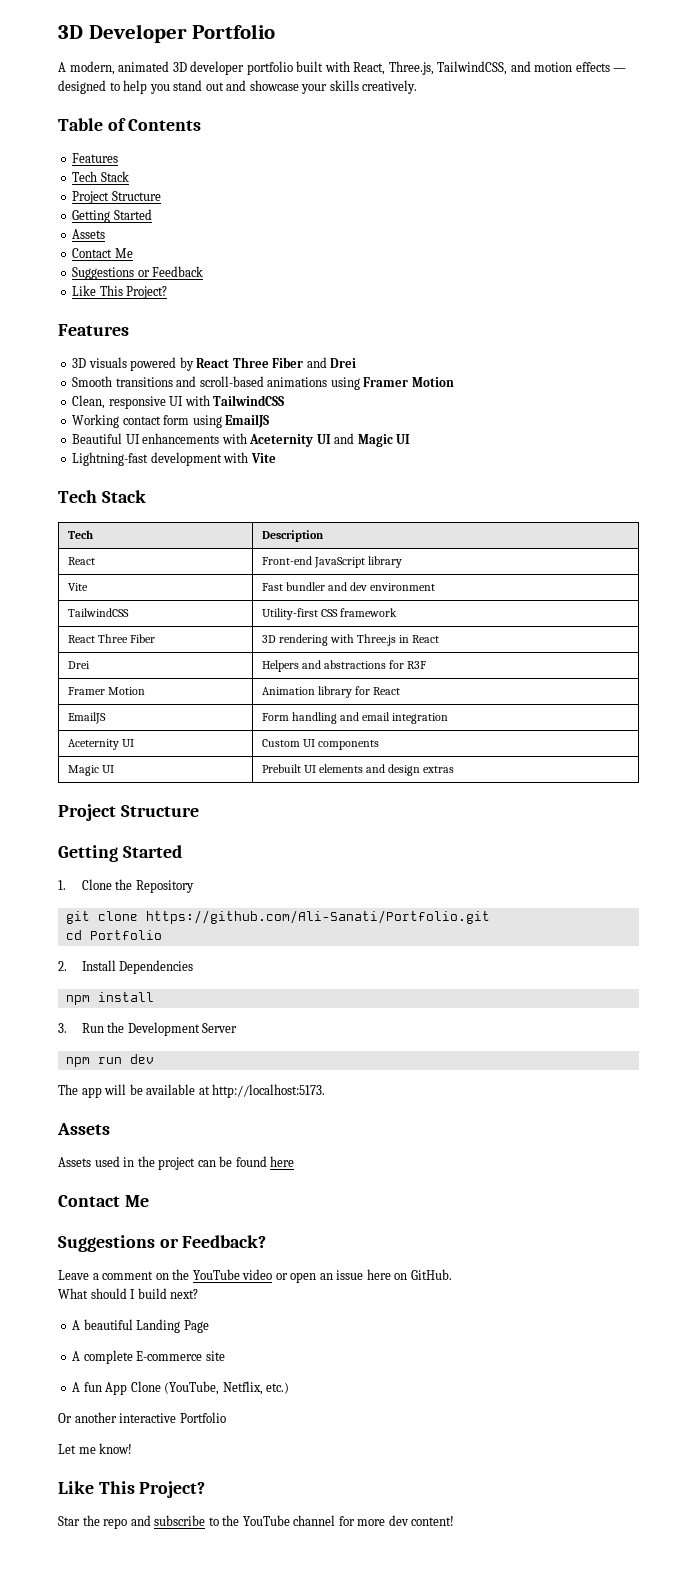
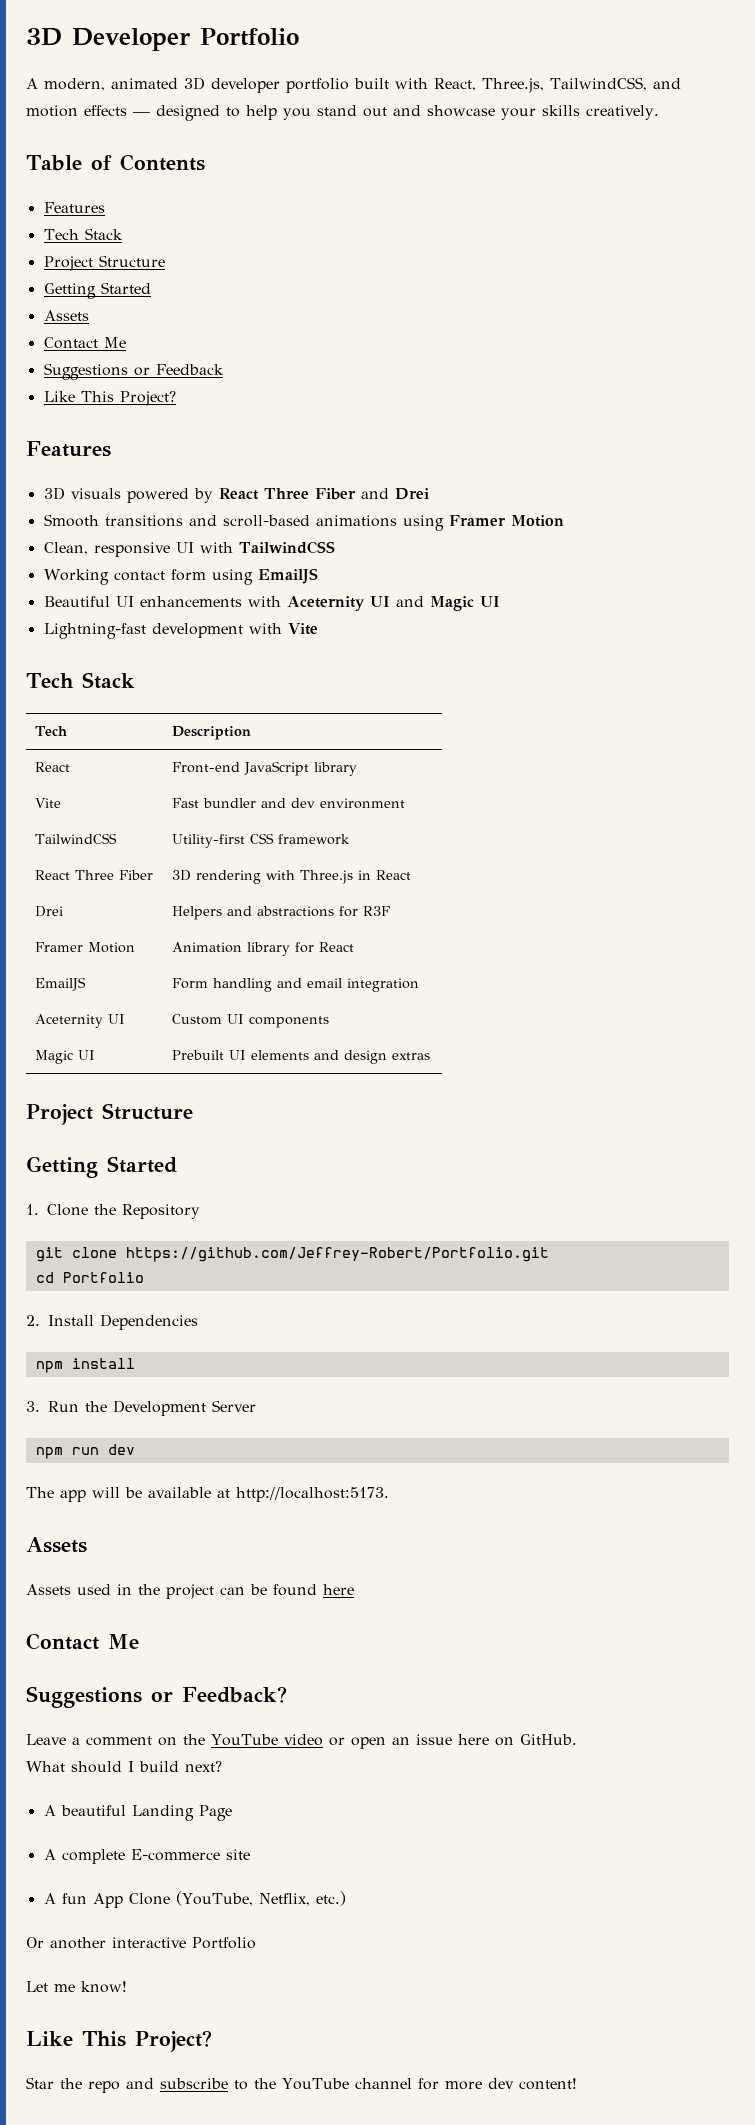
- git clone https://github.com/Ali-Sanati/Portfolio.git
+ git clone https://github.com/Jeffrey-Robert/Portfolio.git

